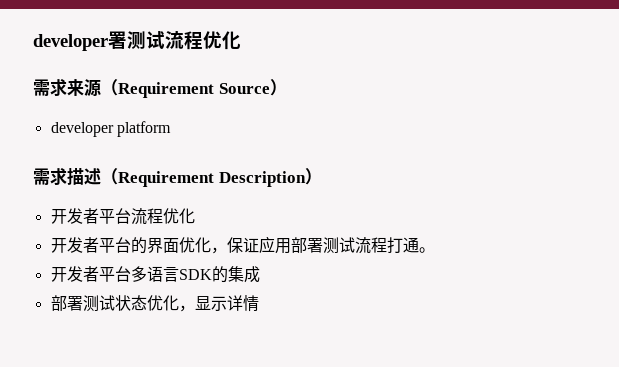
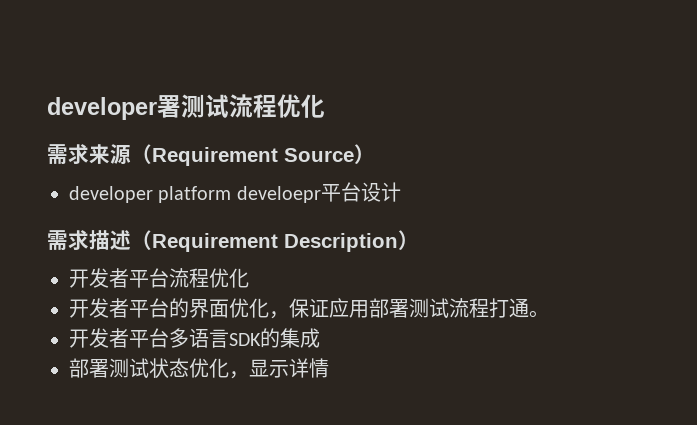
- developer platform
+ developer platform develoepr平台设计

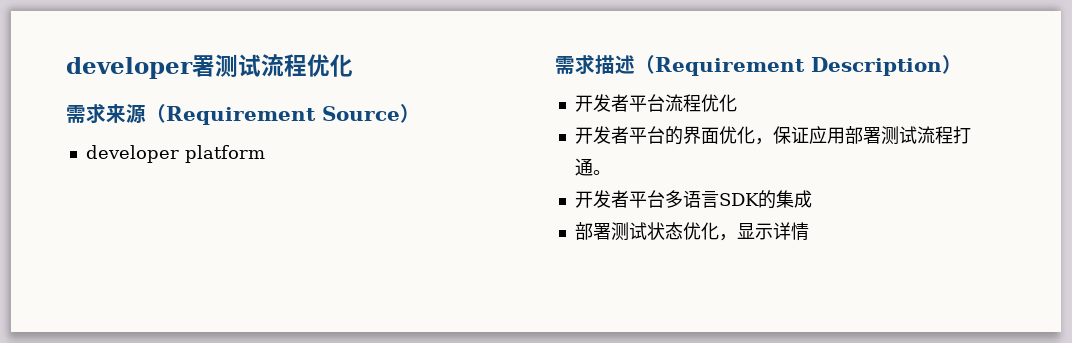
- developer platform develoepr平台设计
+ developer platform

